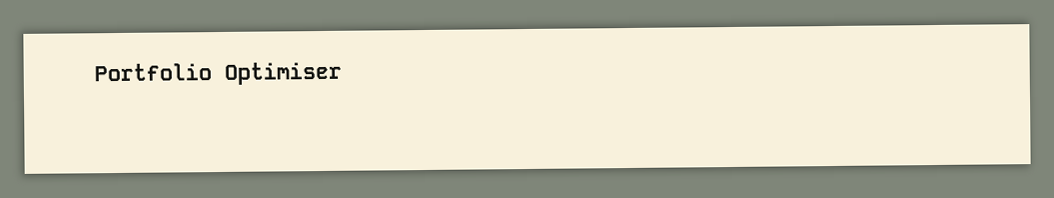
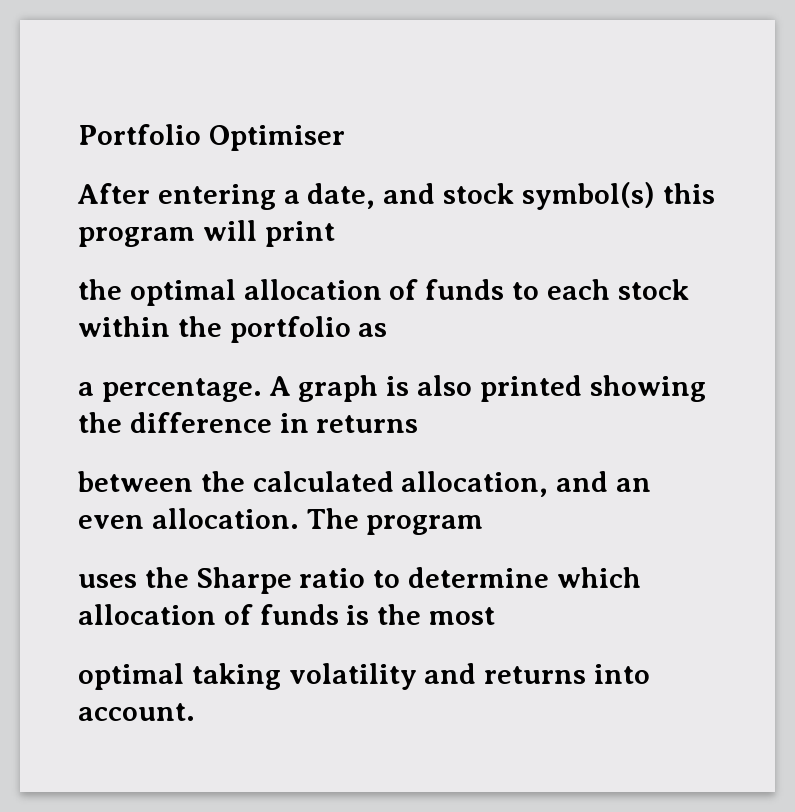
+ After entering a date, and stock symbol(s) this program will print
+ the optimal allocation of funds to each stock within the portfolio as
+ a percentage. A graph is also printed showing the difference in returns
+ between the calculated allocation, and an even allocation. The program
+ uses the Sharpe ratio to determine which allocation of funds is the most
+ optimal taking volatility and returns into account.

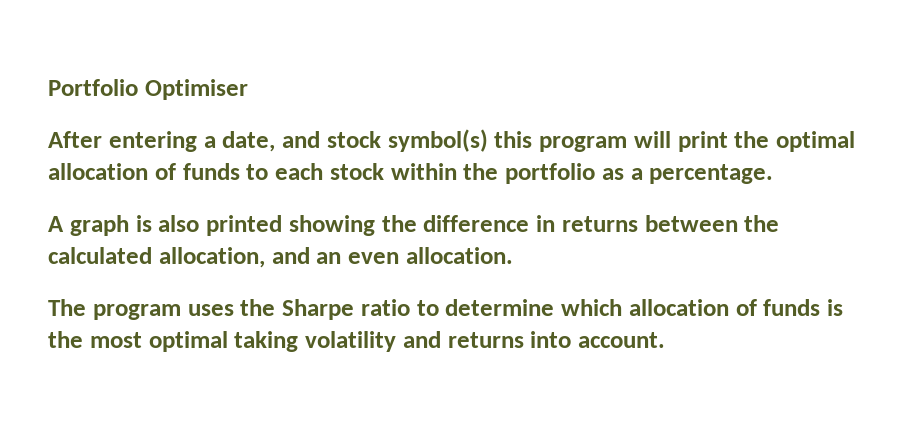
- After entering a date, and stock symbol(s) this program will print
- the optimal allocation of funds to each stock within the portfolio as
- a percentage. A graph is also printed showing the difference in returns
- between the calculated allocation, and an even allocation. The program
- uses the Sharpe ratio to determine which allocation of funds is the most
- optimal taking volatility and returns into account.
+ After entering a date, and stock symbol(s) this program will print the optimal allocation of funds to each stock within the portfolio as a percentage.
+ A graph is also printed showing the difference in returns between the calculated allocation, and an even allocation.
+ The program uses the Sharpe ratio to determine which allocation of funds is the most optimal taking volatility and returns into account.

